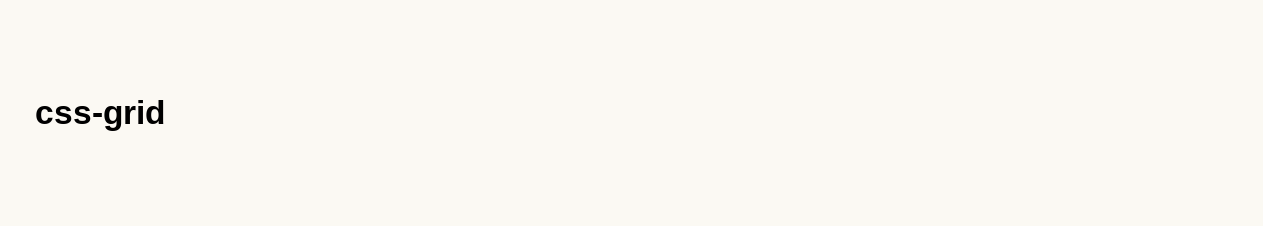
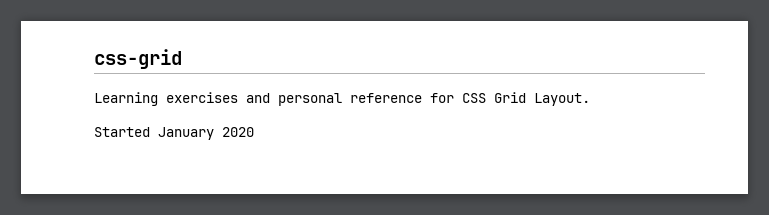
+ Learning exercises and personal reference for CSS Grid Layout.
+ Started January 2020

